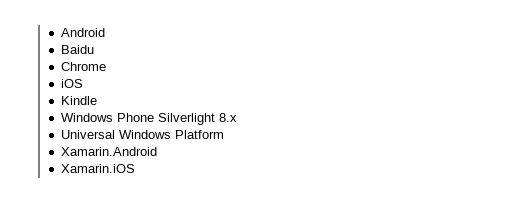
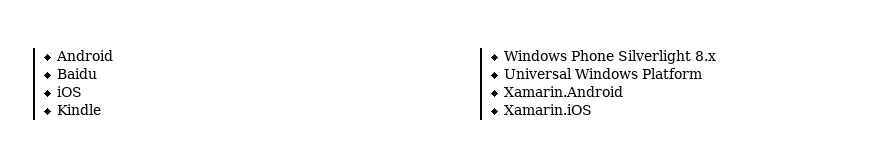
- Chrome

